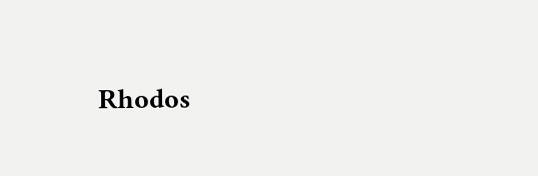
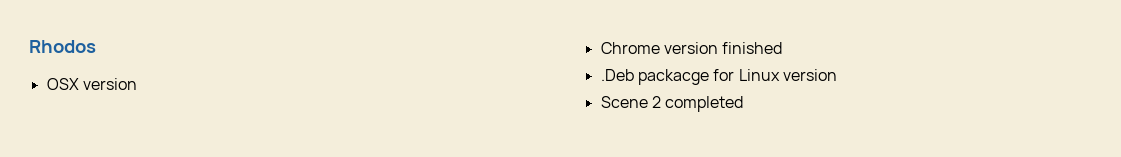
+ OSX version
+ Chrome version finished
+ .Deb packacge for Linux version
+ Scene 2 completed

